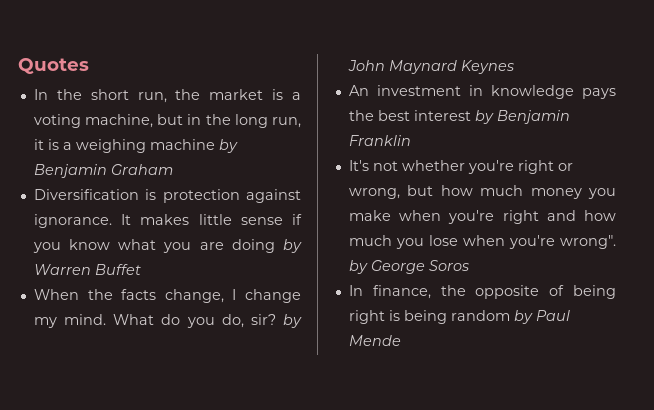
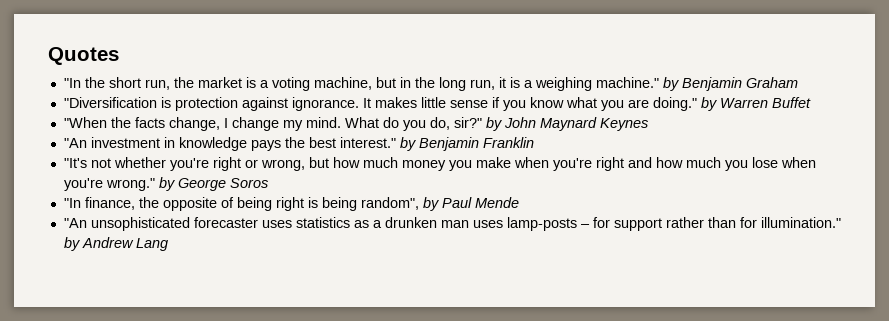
- In the short run, the market is a voting machine, but in the long run, it is a weighing machine by Benjamin Graham
+ "In the short run, the market is a voting machine, but in the long run, it is a weighing machine." by Benjamin Graham
- Diversification is protection against ignorance.
+ "Diversification is protection against ignorance.
- It makes little sense if you know what you are doing by Warren Buffet
+ It makes little sense if you know what you are doing." by Warren Buffet
- When the facts change, I change my mind.
+ "When the facts change, I change my mind.
- What do you do, sir? by John Maynard Keynes
+ What do you do, sir?" by John Maynard Keynes
- An investment in knowledge pays the best interest by Benjamin Franklin
+ "An investment in knowledge pays the best interest." by Benjamin Franklin
- It's not whether you're right or wrong, but how much money you make when you're right and how much you lose when you're wrong". by George Soros
+ "It's not whether you're right or wrong, but how much money you make when you're right and how much you lose when you're wrong." by George Soros
- In finance, the opposite of being right is being random by Paul Mende
+ "In finance, the opposite of being right is being random", by Paul Mende
+ "An unsophisticated forecaster uses statistics as a drunken man uses lamp-posts – for support rather than for illumination." by Andrew Lang

